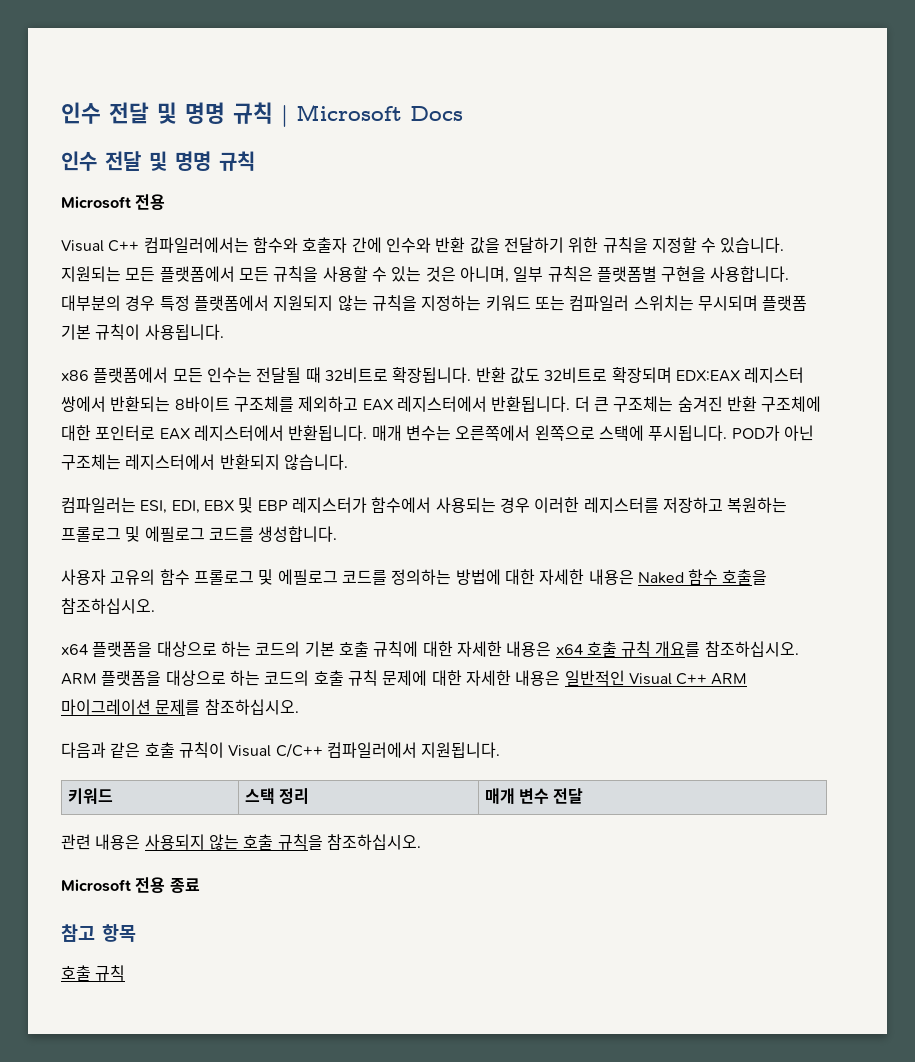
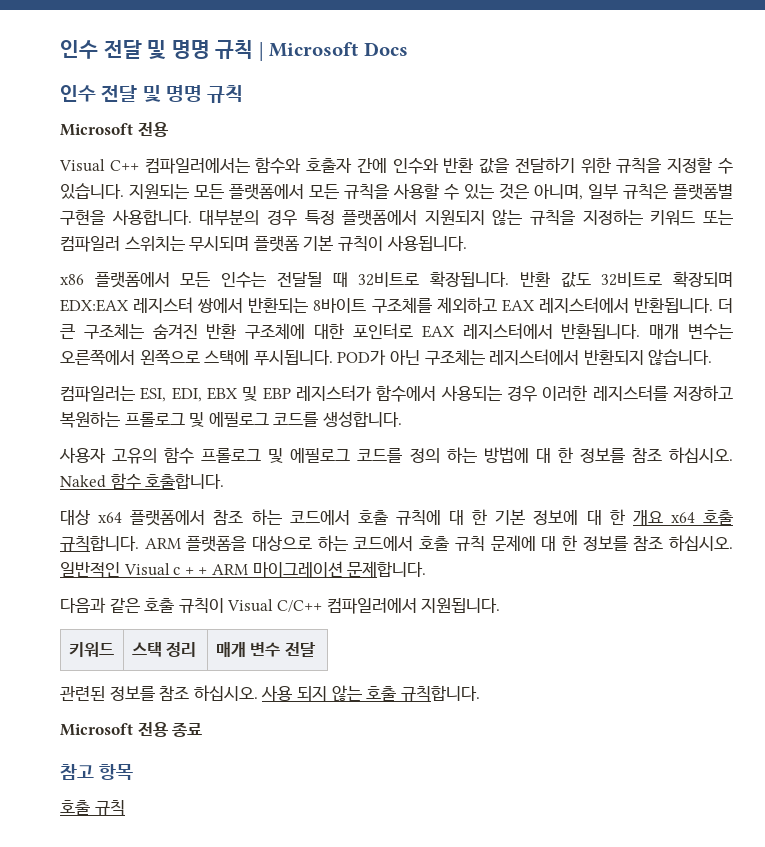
- 사용자 고유의 함수 프롤로그 및 에필로그 코드를 정의하는 방법에 대한 자세한 내용은 Naked 함수 호출을 참조하십시오.
- x64 플랫폼을 대상으로 하는 코드의 기본 호출 규칙에 대한 자세한 내용은 x64 호출 규칙 개요를 참조하십시오.
+ 사용자 고유의 함수 프롤로그 및 에필로그 코드를 정의 하는 방법에 대 한 정보를 참조 하십시오. Naked 함수 호출합니다.
+ 대상 x64 플랫폼에서 참조 하는 코드에서 호출 규칙에 대 한 기본 정보에 대 한 개요 x64 호출 규칙합니다.
- ARM 플랫폼을 대상으로 하는 코드의 호출 규칙 문제에 대한 자세한 내용은 일반적인 Visual C++ ARM 마이그레이션 문제를 참조하십시오.
+ ARM 플랫폼을 대상으로 하는 코드에서 호출 규칙 문제에 대 한 정보를 참조 하십시오. 일반적인 Visual c + + ARM 마이그레이션 문제합니다.
- 관련 내용은 사용되지 않는 호출 규칙을 참조하십시오.
+ 관련된 정보를 참조 하십시오. 사용 되지 않는 호출 규칙합니다.

